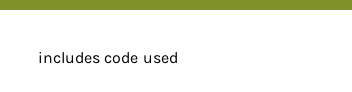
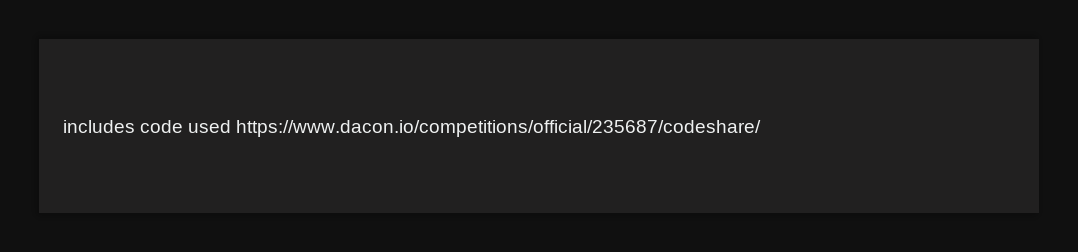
- includes code used
+ includes code used https://www.dacon.io/competitions/official/235687/codeshare/

